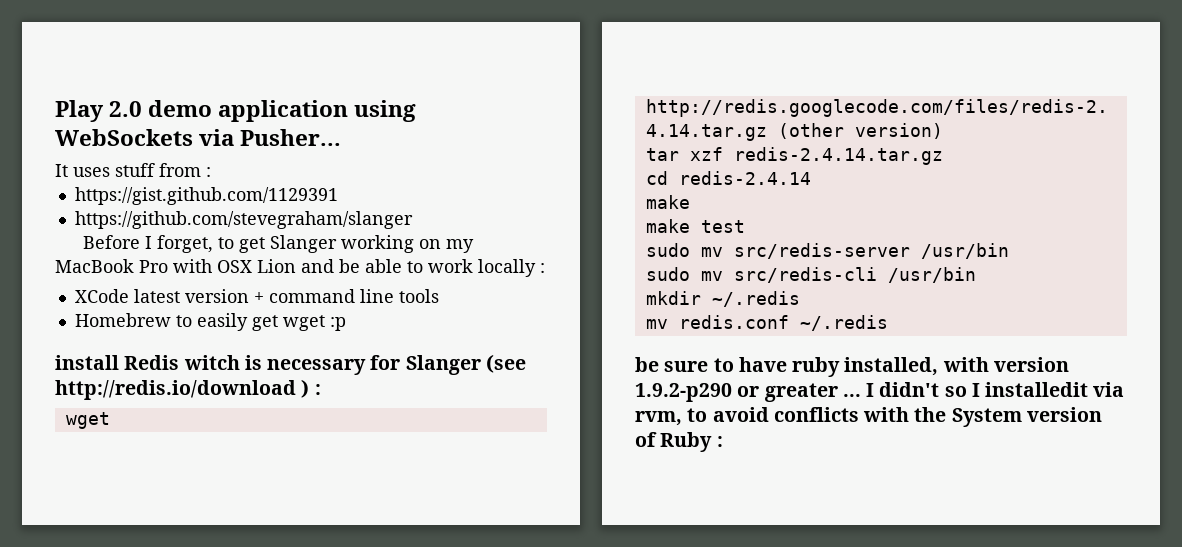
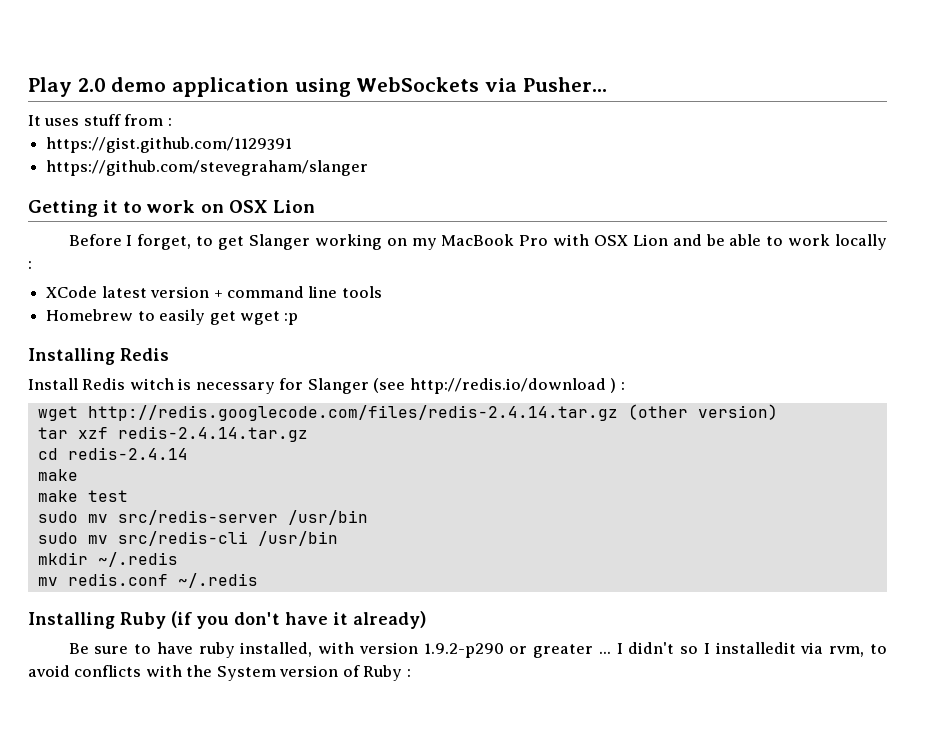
+ Getting it to work on OSX Lion
- install Redis witch is necessary for Slanger (see http://redis.io/download ) :
+ Installing Redis
+ Install Redis witch is necessary for Slanger (see http://redis.io/download ) :
- be sure to have ruby installed, with version 1.9.2-p290 or greater ...
+ Installing Ruby (if you don't have it already)
+ Be sure to have ruby installed, with version 1.9.2-p290 or greater ...

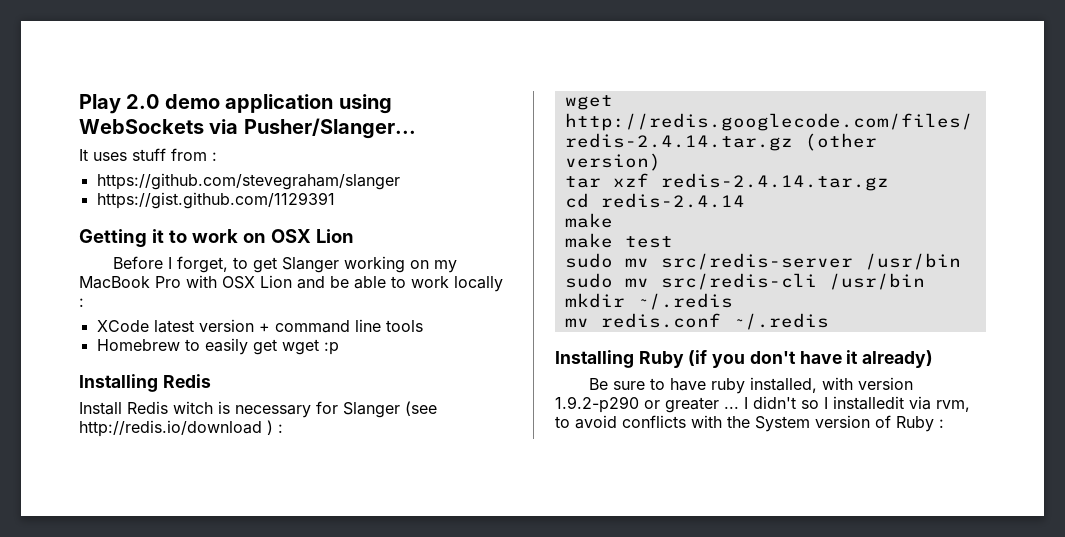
- Play 2.0 demo application using WebSockets via Pusher...
+ Play 2.0 demo application using WebSockets via Pusher/Slanger...
+ https://github.com/stevegraham/slanger
- https://github.com/stevegraham/slanger

